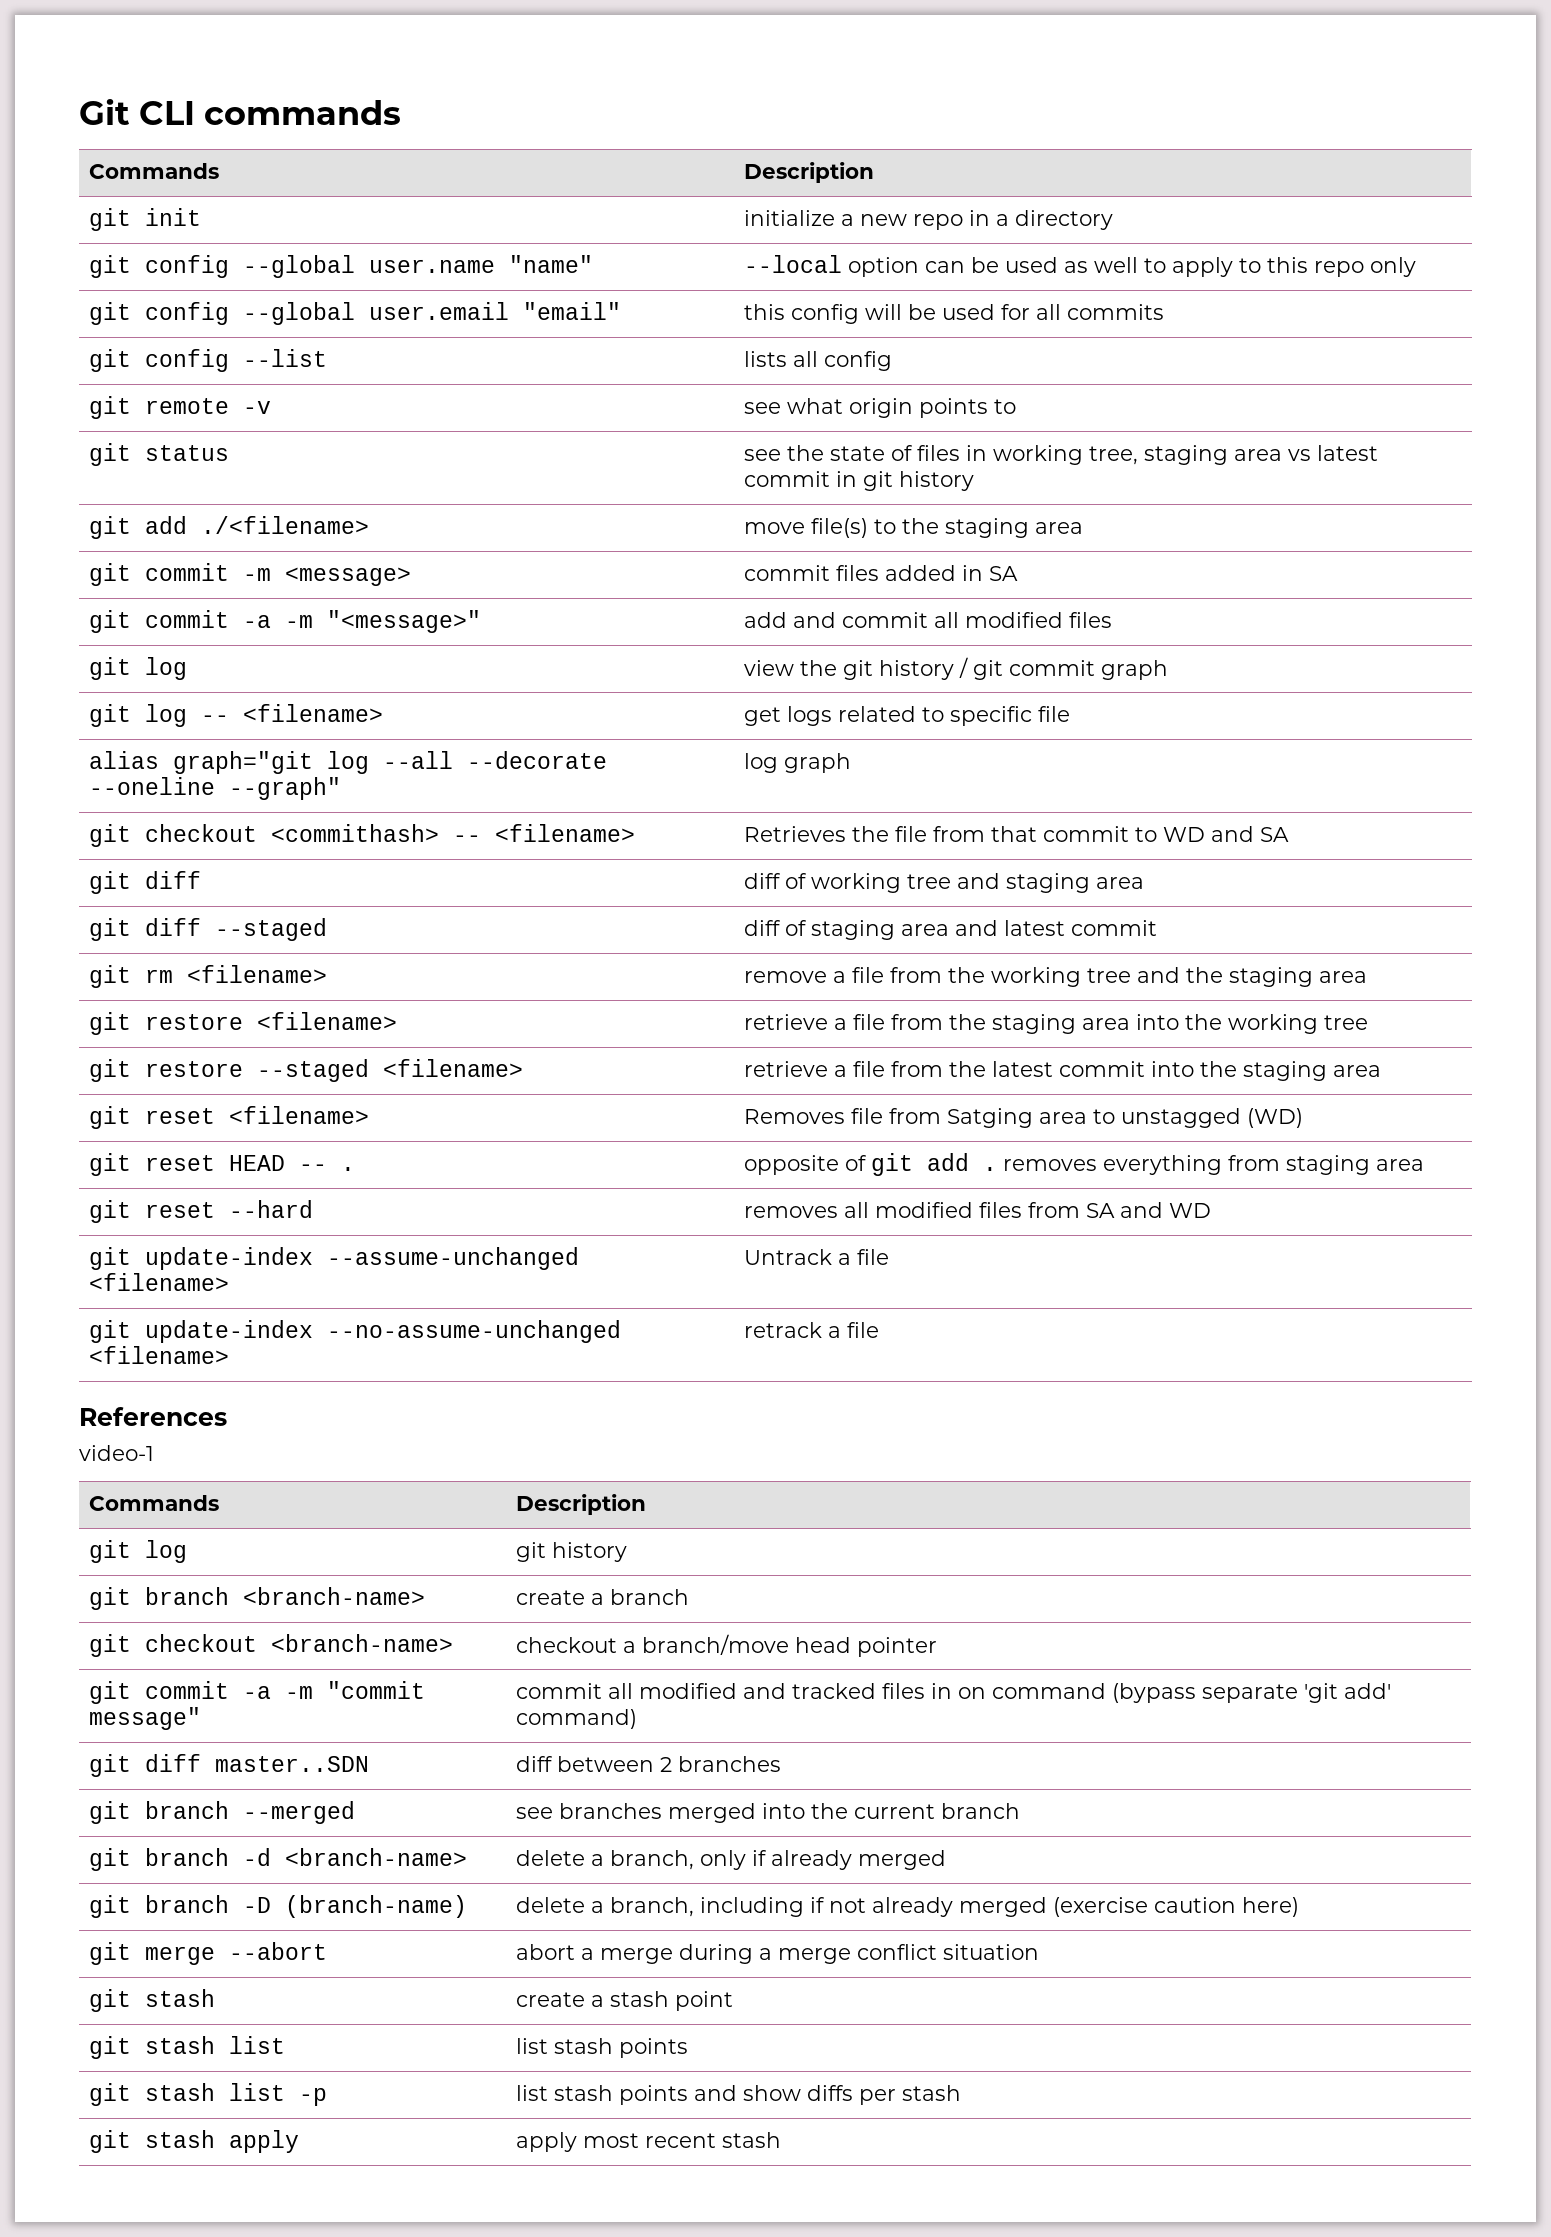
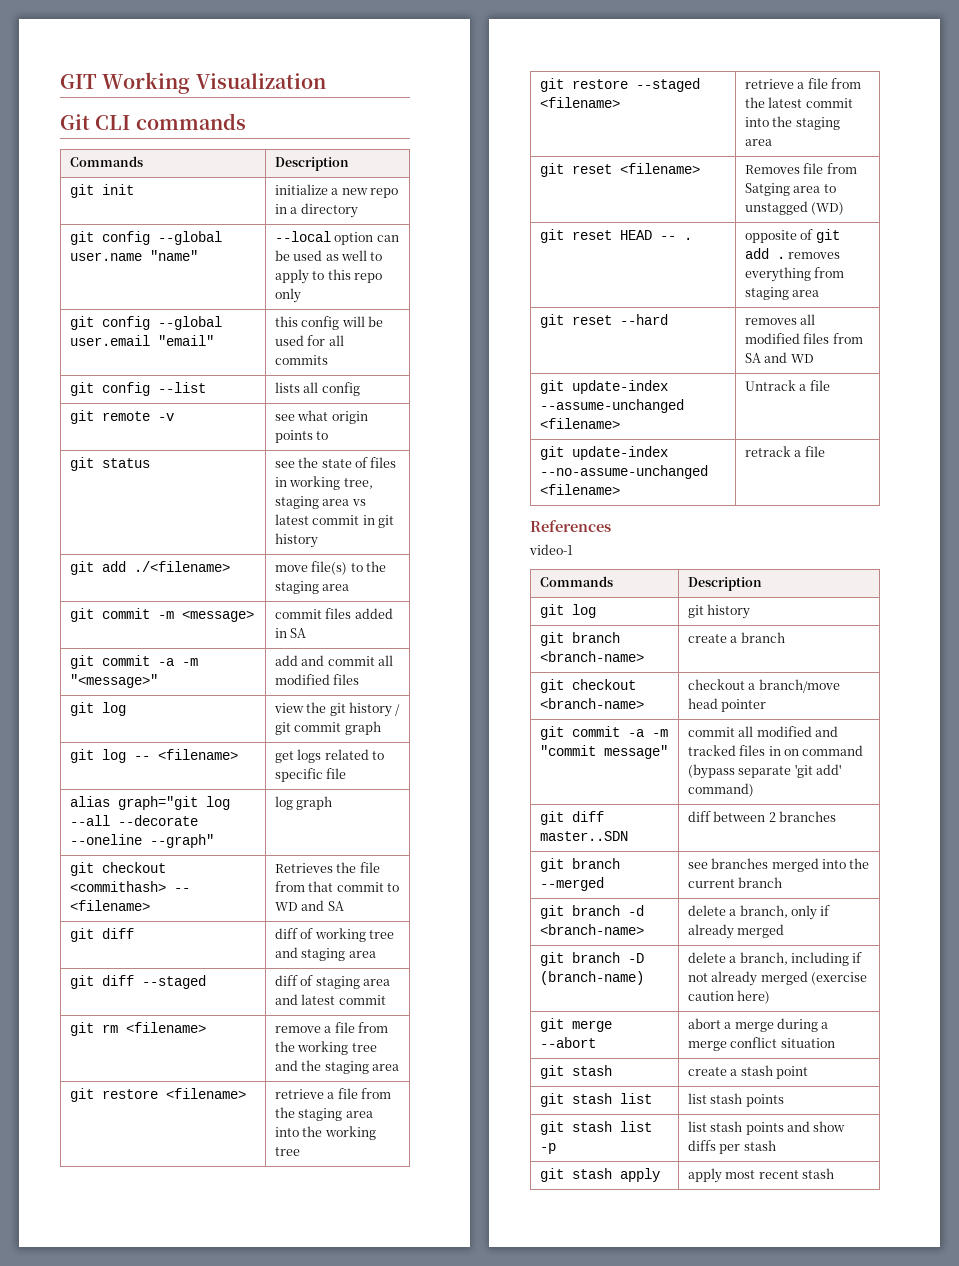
+ GIT Working Visualization

